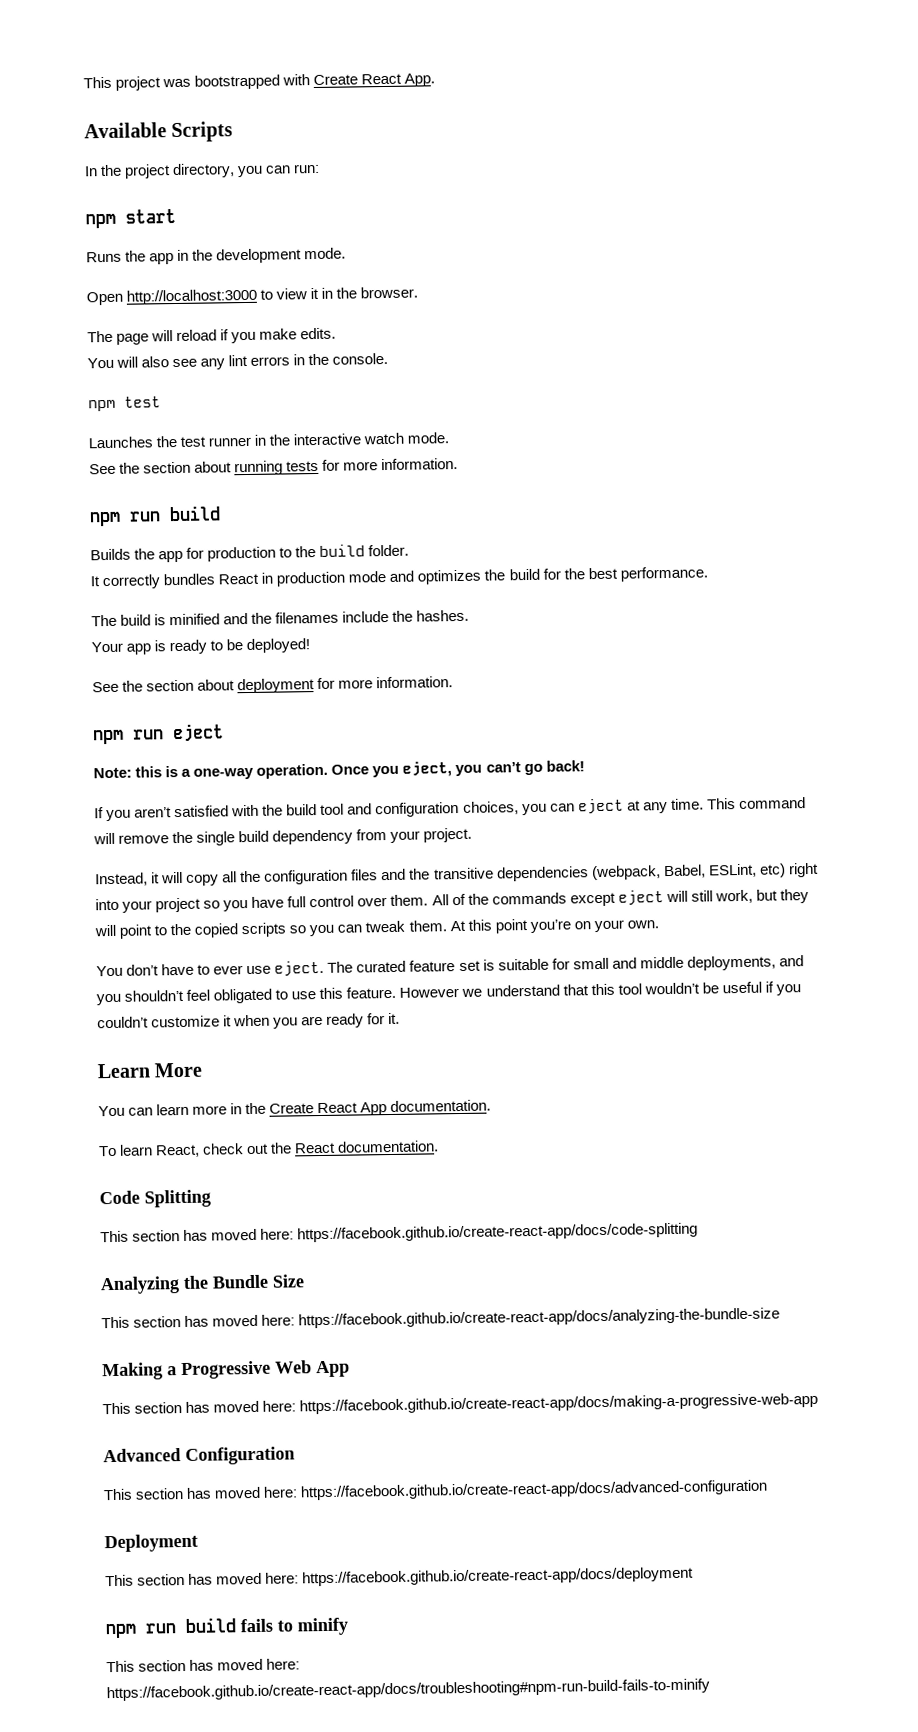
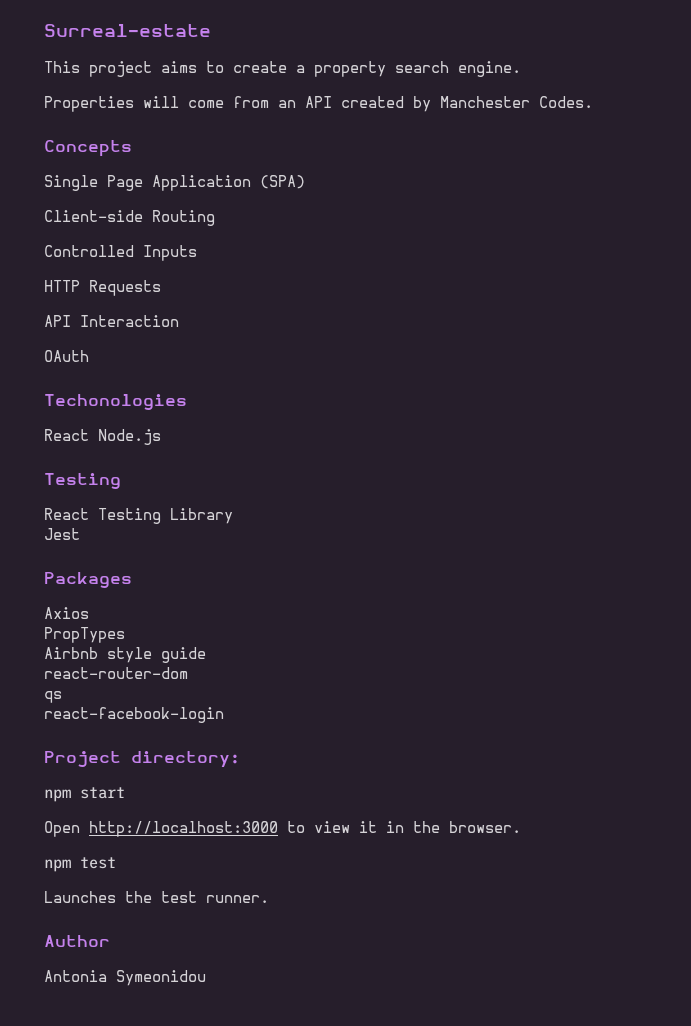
+ Surreal-estate
- This project was bootstrapped with Create React App.
- Available Scripts
- In the project directory, you can run:
+ This project aims to create a property search engine.
+ Properties will come from an API created by Manchester Codes.
+ Concepts
+ Single Page Application (SPA)
+ Client-side Routing
+ Controlled Inputs
+ HTTP Requests
+ API Interaction
+ OAuth
+ Techonologies
+ React Node.js
+ Testing
+ React Testing Library
+ Jest
+ Packages
+ Axios
+ PropTypes
+ Airbnb style guide
+ react-router-dom
+ qs
+ react-facebook-login
+ Project directory:
  npm start
- Runs the app in the development mode.
- The page will reload if you make edits.
- You will also see any lint errors in the console.
- Launches the test runner in the interactive watch mode.
- See the section about running tests for more information.
- npm run build
- Builds the app for production to the build folder.
- It correctly bundles React in production mode and optimizes the build for the best performance.
- The build is minified and the filenames include the hashes.
- Your app is ready to be deployed!
- See the section about deployment for more information.
- npm run eject
- Note: this is a one-way operation. Once you eject, you can’t go back!
- If you aren’t satisfied with the build tool and configuration choices, you can eject at any time. This command will remove the single build dependency from your project.
- Instead, it will copy all the configuration files and the transitive dependencies (webpack, Babel, ESLint, etc) right into your project so you have full control over them. All of the commands except eject will still work, but they will point to the copied scripts so you can tweak them. At this point you’re on your own.
- You don’t have to ever use eject. The curated feature set is suitable for small and middle deployments, and you shouldn’t feel obligated to use this feature. However we understand that this tool wouldn’t be useful if you couldn’t customize it when you are ready for it.
- Learn More
- You can learn more in the Create React App documentation.
- To learn React, check out the React documentation.
- Code Splitting
- This section has moved here: https://facebook.github.io/create-react-app/docs/code-splitting
- Analyzing the Bundle Size
- This section has moved here: https://facebook.github.io/create-react-app/docs/analyzing-the-bundle-size
- Making a Progressive Web App
- This section has moved here: https://facebook.github.io/create-react-app/docs/making-a-progressive-web-app
- Advanced Configuration
- This section has moved here: https://facebook.github.io/create-react-app/docs/advanced-configuration
- Deployment
- This section has moved here: https://facebook.github.io/create-react-app/docs/deployment
- npm run build fails to minify
- This section has moved here: https://facebook.github.io/create-react-app/docs/troubleshooting#npm-run-build-fails-to-minify
+ Launches the test runner.
+ Author
+ Antonia Symeonidou

